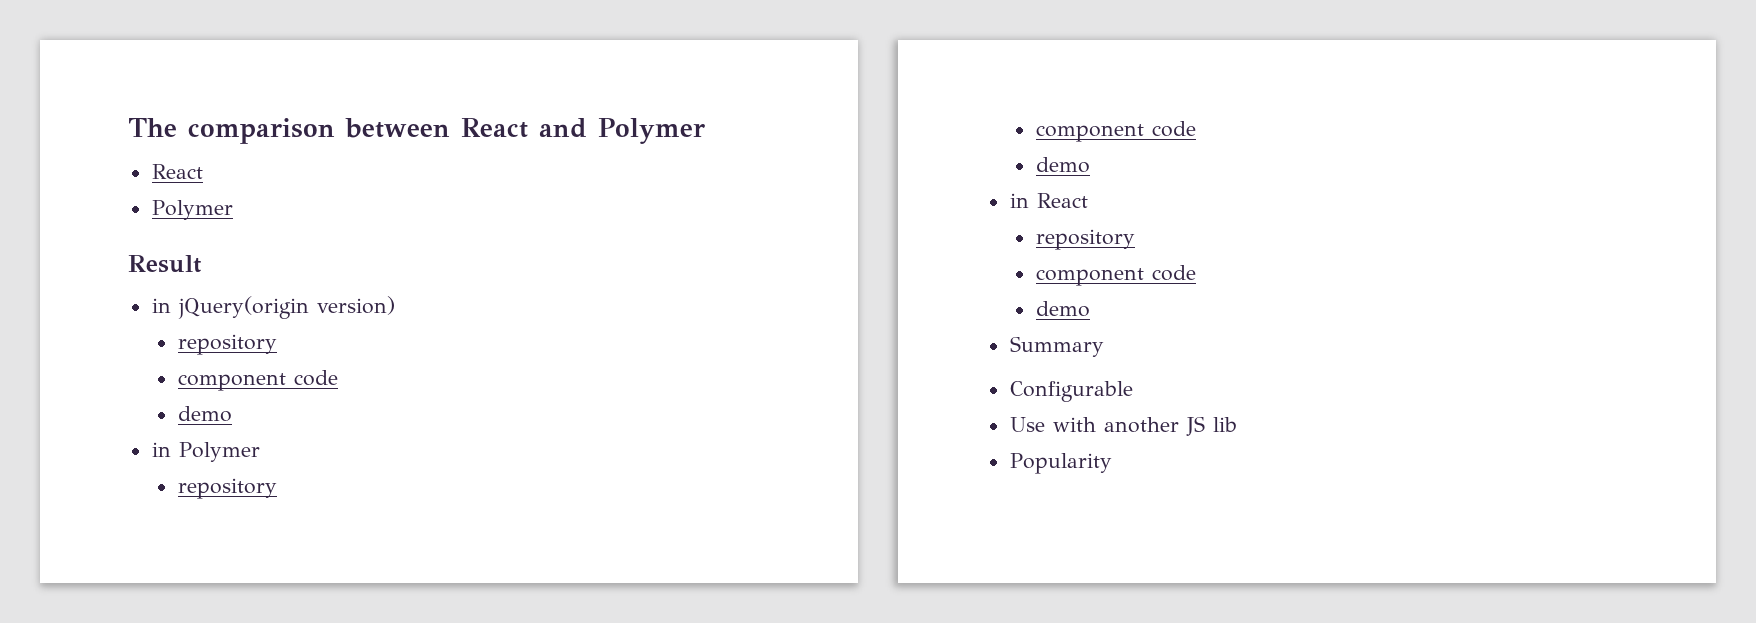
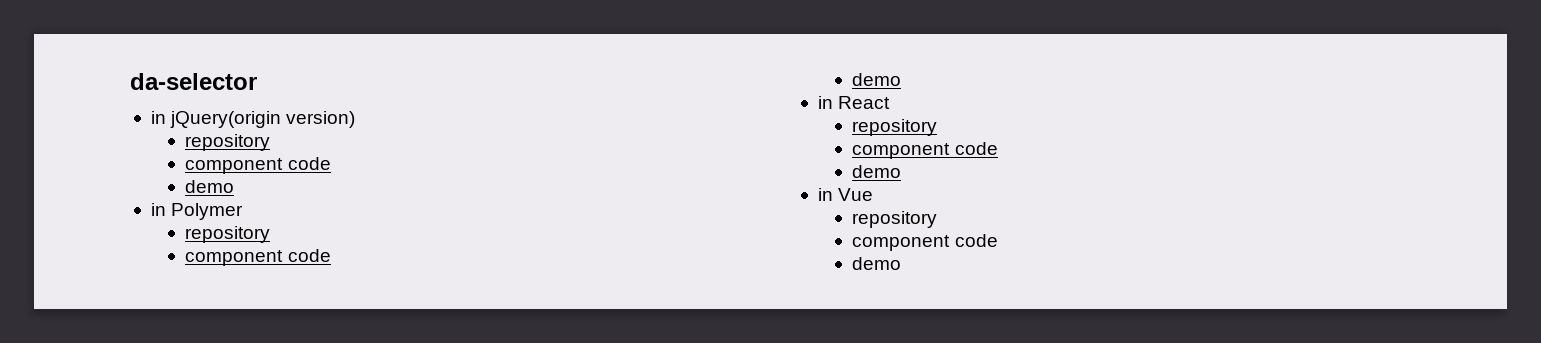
- The comparison between React and Polymer
- React
- Polymer
- Result
+ da-selector
- Summary
- Configurable
- Use with another JS lib
- Popularity
+ in Vue
+ repository
+ component code
+ demo

